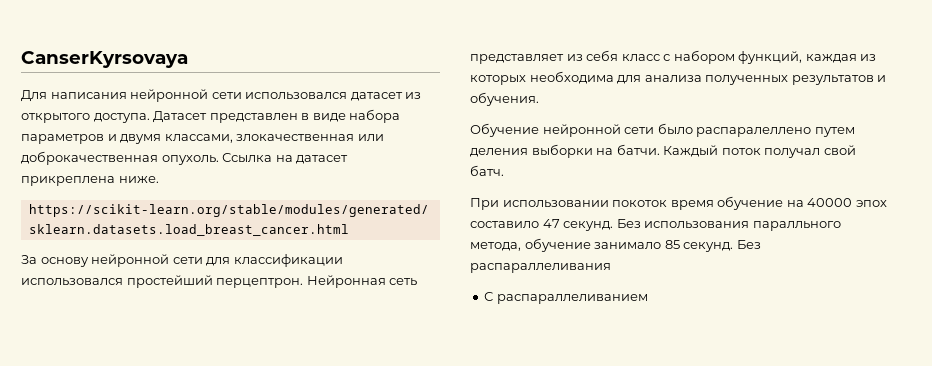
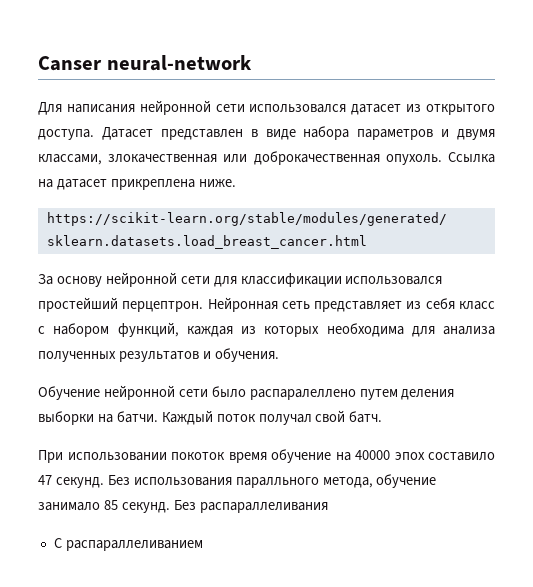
- CanserKyrsovaya
+ Canser neural-network

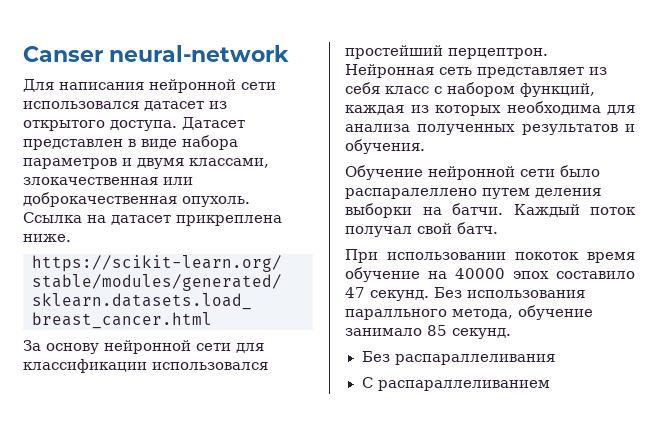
- Без использования паралльного метода, обучение занимало 85 секунд. Без распараллеливания
+ Без использования паралльного метода, обучение занимало 85 секунд.
+ Без распараллеливания

